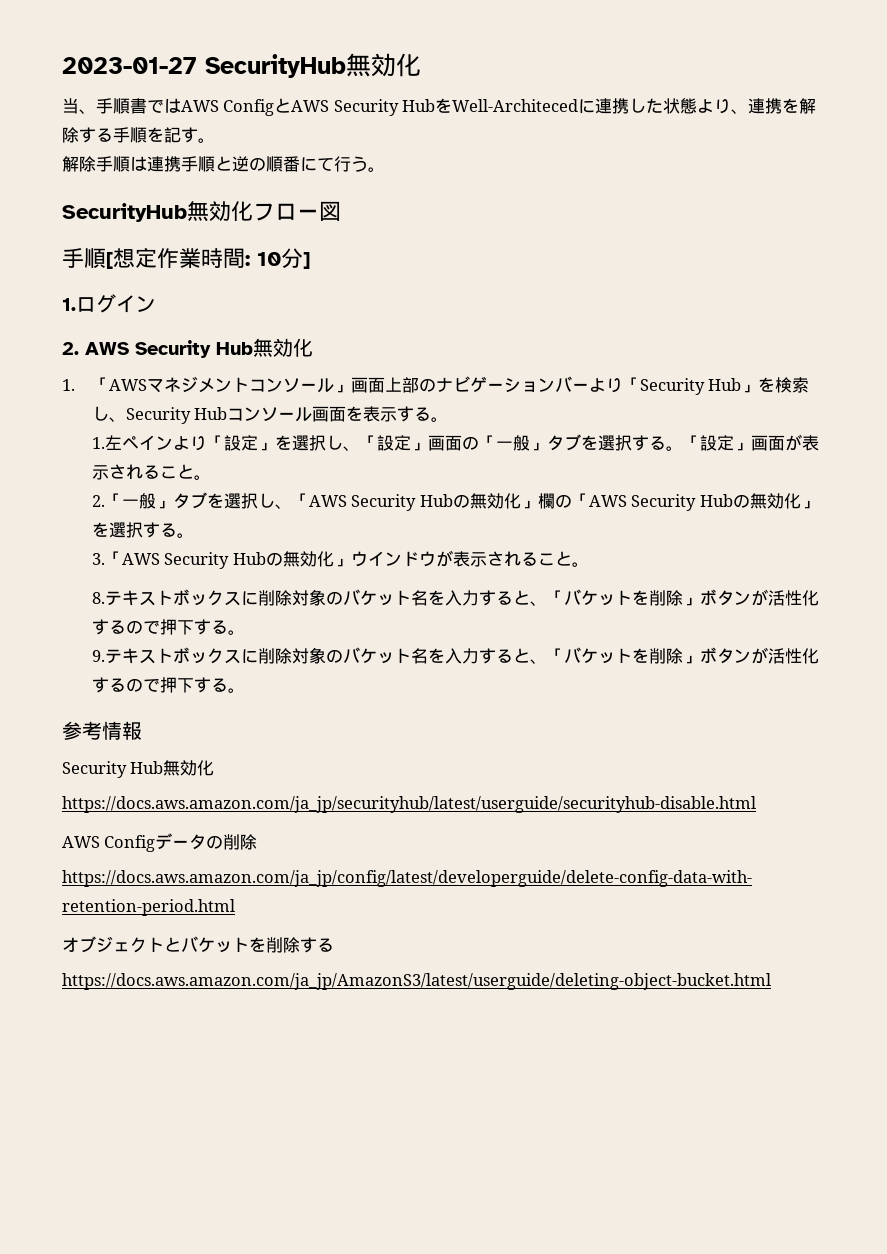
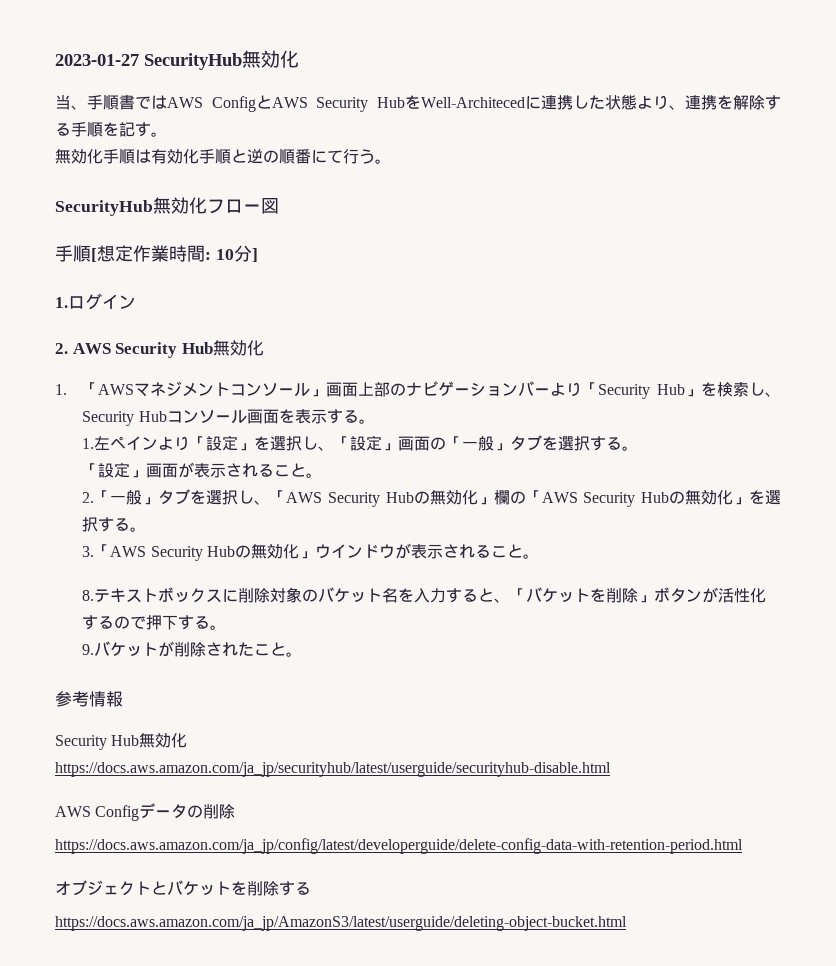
- 解除手順は連携手順と逆の順番にて行う。
+ 無効化手順は有効化手順と逆の順番にて行う。
- 1.左ペインより「設定」を選択し、「設定」画面の「一般」タブを選択する。「設定」画面が表示されること。
+ 1.左ペインより「設定」を選択し、「設定」画面の「一般」タブを選択する。
+ 「設定」画面が表示されること。
- 9.テキストボックスに削除対象のバケット名を入力すると、「バケットを削除」ボタンが活性化するので押下する。
+ 9.バケットが削除されたこと。

